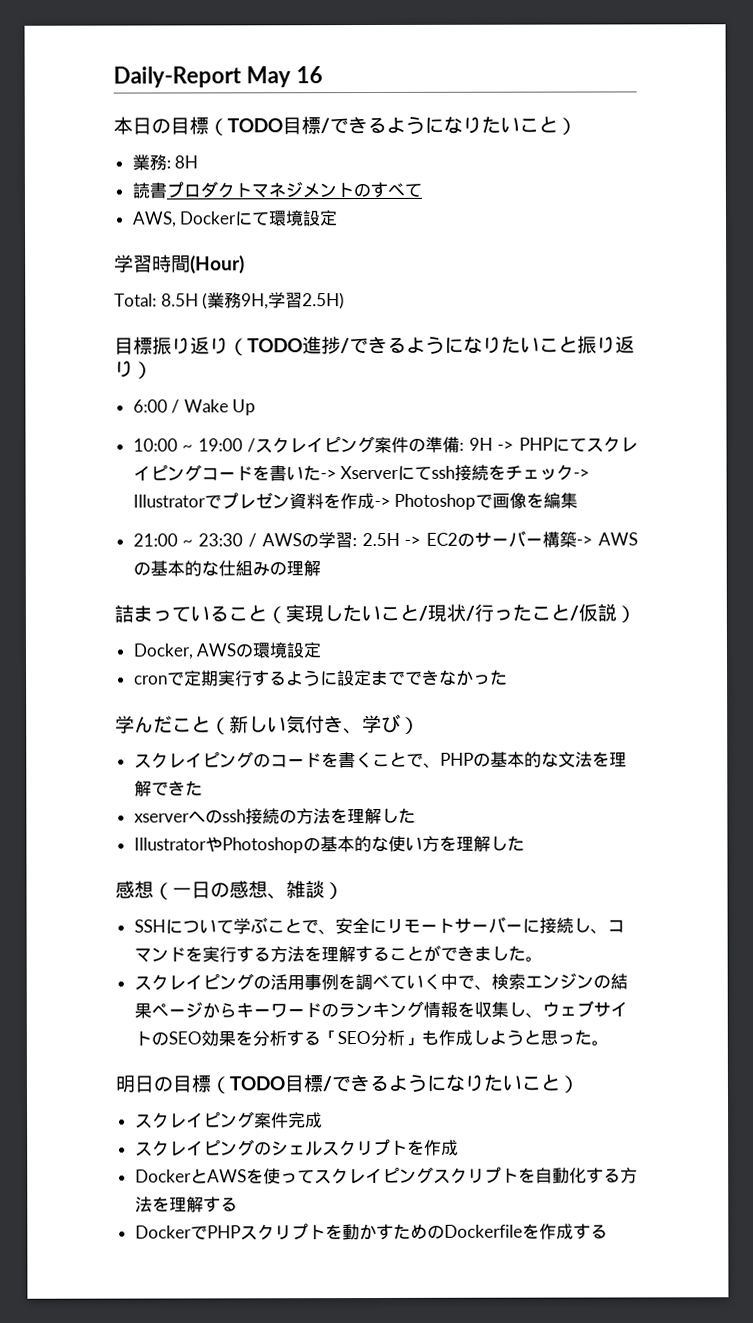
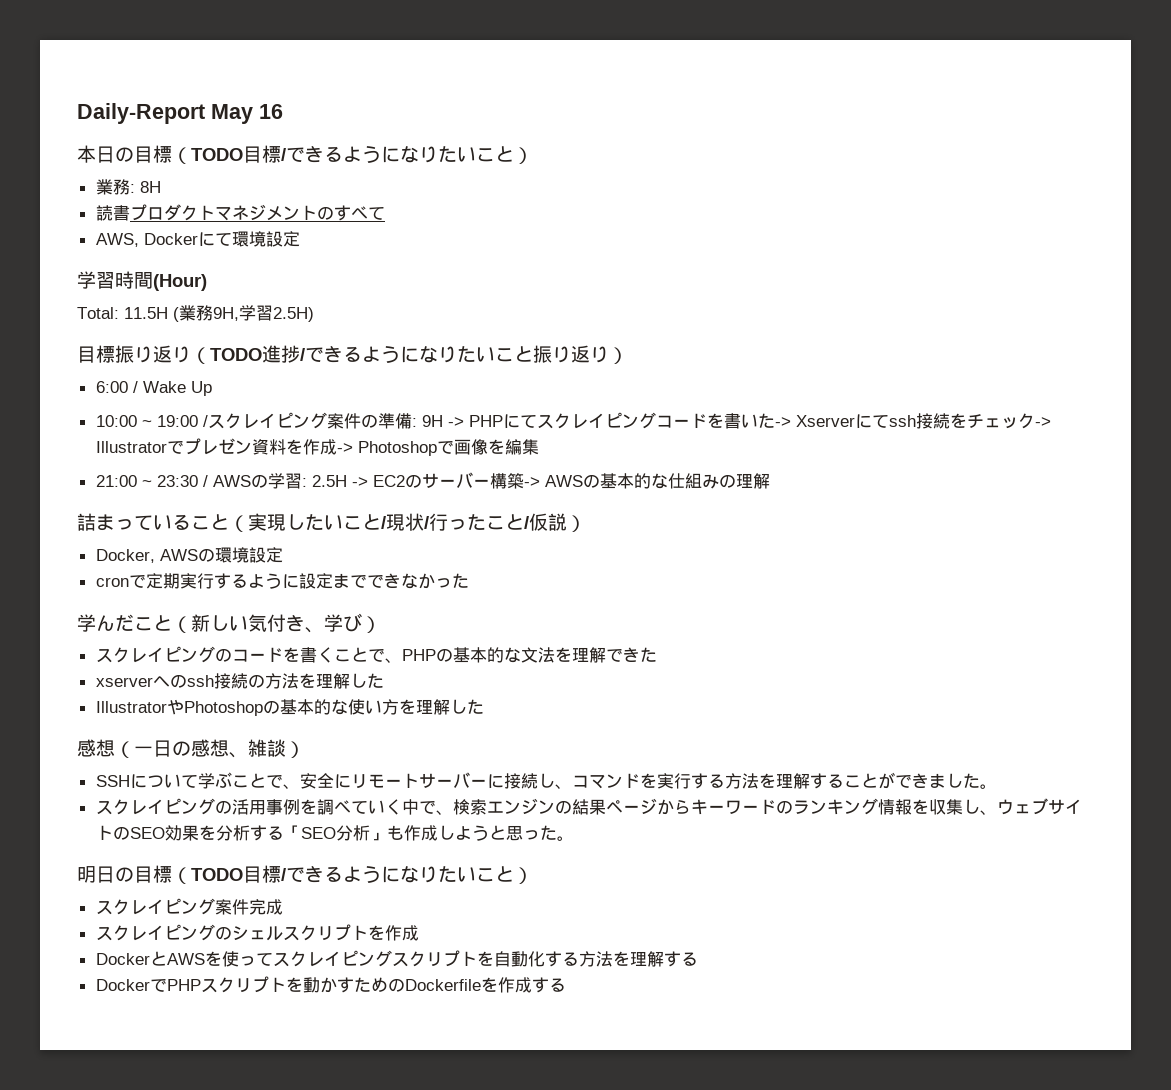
- Total: 8.5H (業務9H,学習2.5H)
+ Total: 11.5H (業務9H,学習2.5H)

